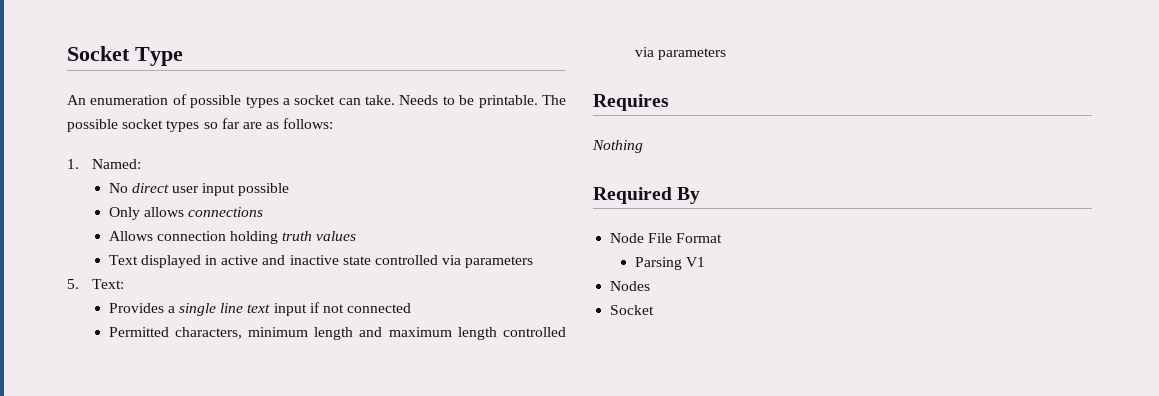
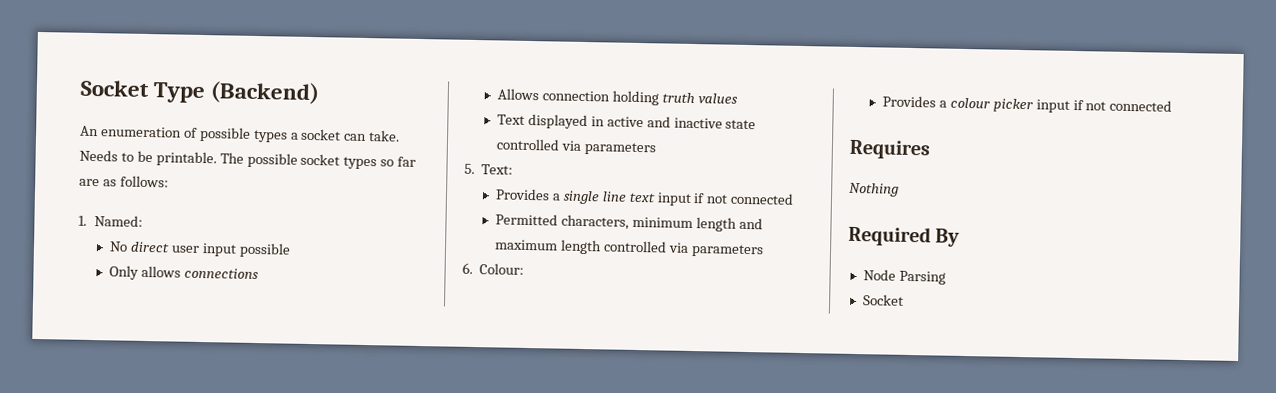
- Socket Type
+ Socket Type (Backend)
+ 6. Colour:
+ Provides a colour picker input if not connected
- Node File Format
- Parsing V1
- Nodes
+ Node Parsing

